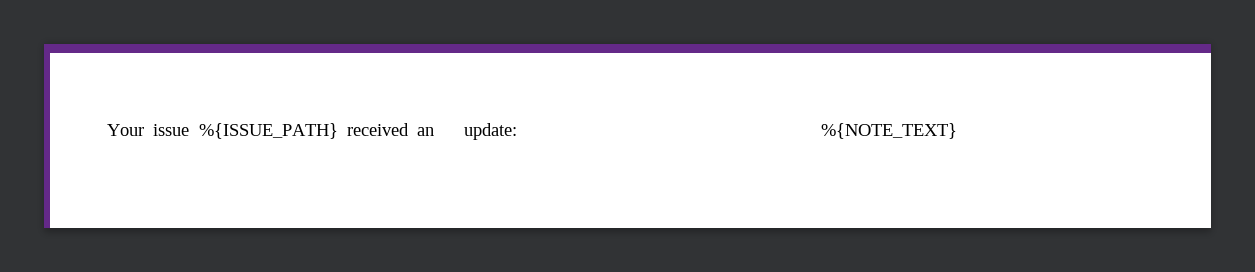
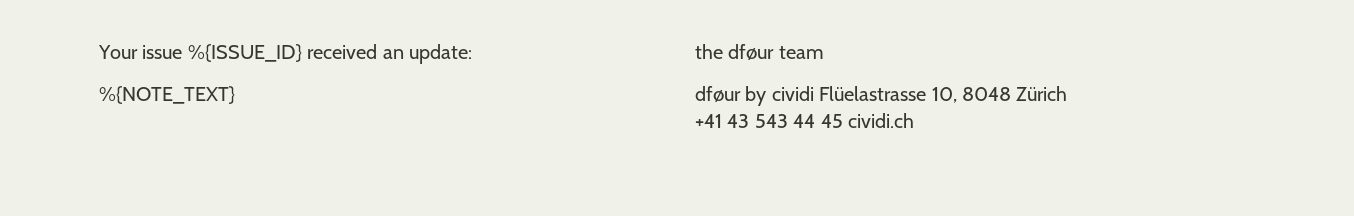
- Your issue %{ISSUE_PATH} received an update:
+ Your issue %{ISSUE_ID} received an update:
+ the dføur team
+ dføur by cividi Flüelastrasse 10, 8048 Zürich
+ +41 43 543 44 45 cividi.ch

